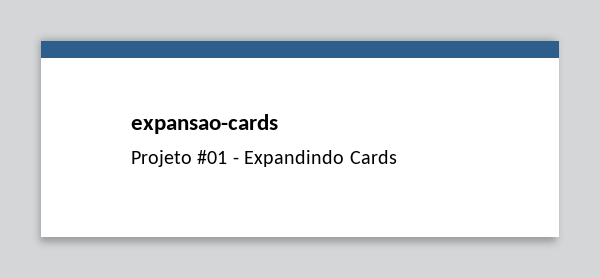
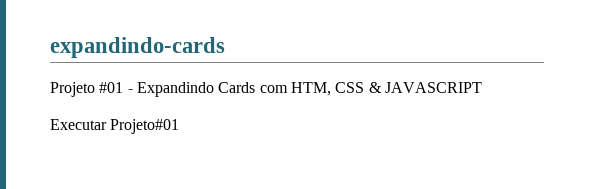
- expansao-cards
+ expandindo-cards
- Projeto #01 - Expandindo Cards
+ Projeto #01 - Expandindo Cards com HTM, CSS & JAVASCRIPT
+ Executar Projeto#01

